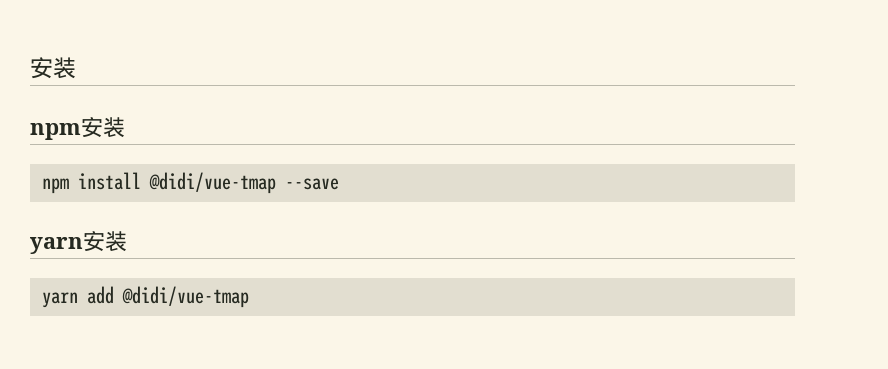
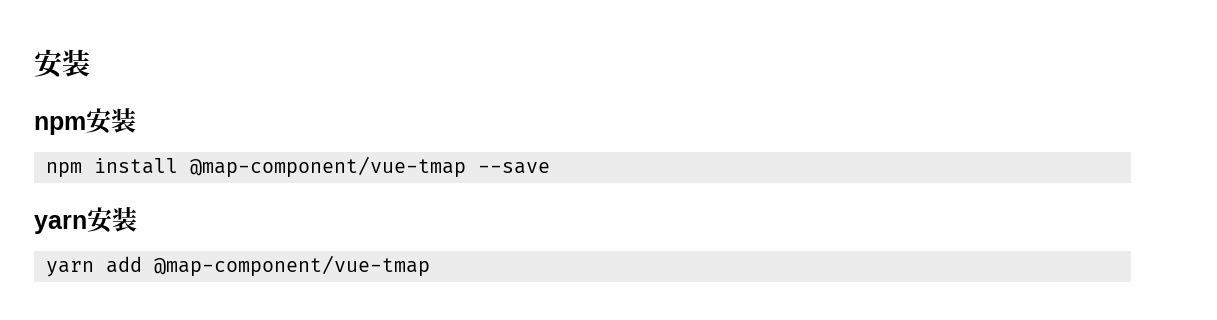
- npm install @didi/vue-tmap --save
+ npm install @map-component/vue-tmap --save
- yarn add @didi/vue-tmap
+ yarn add @map-component/vue-tmap

